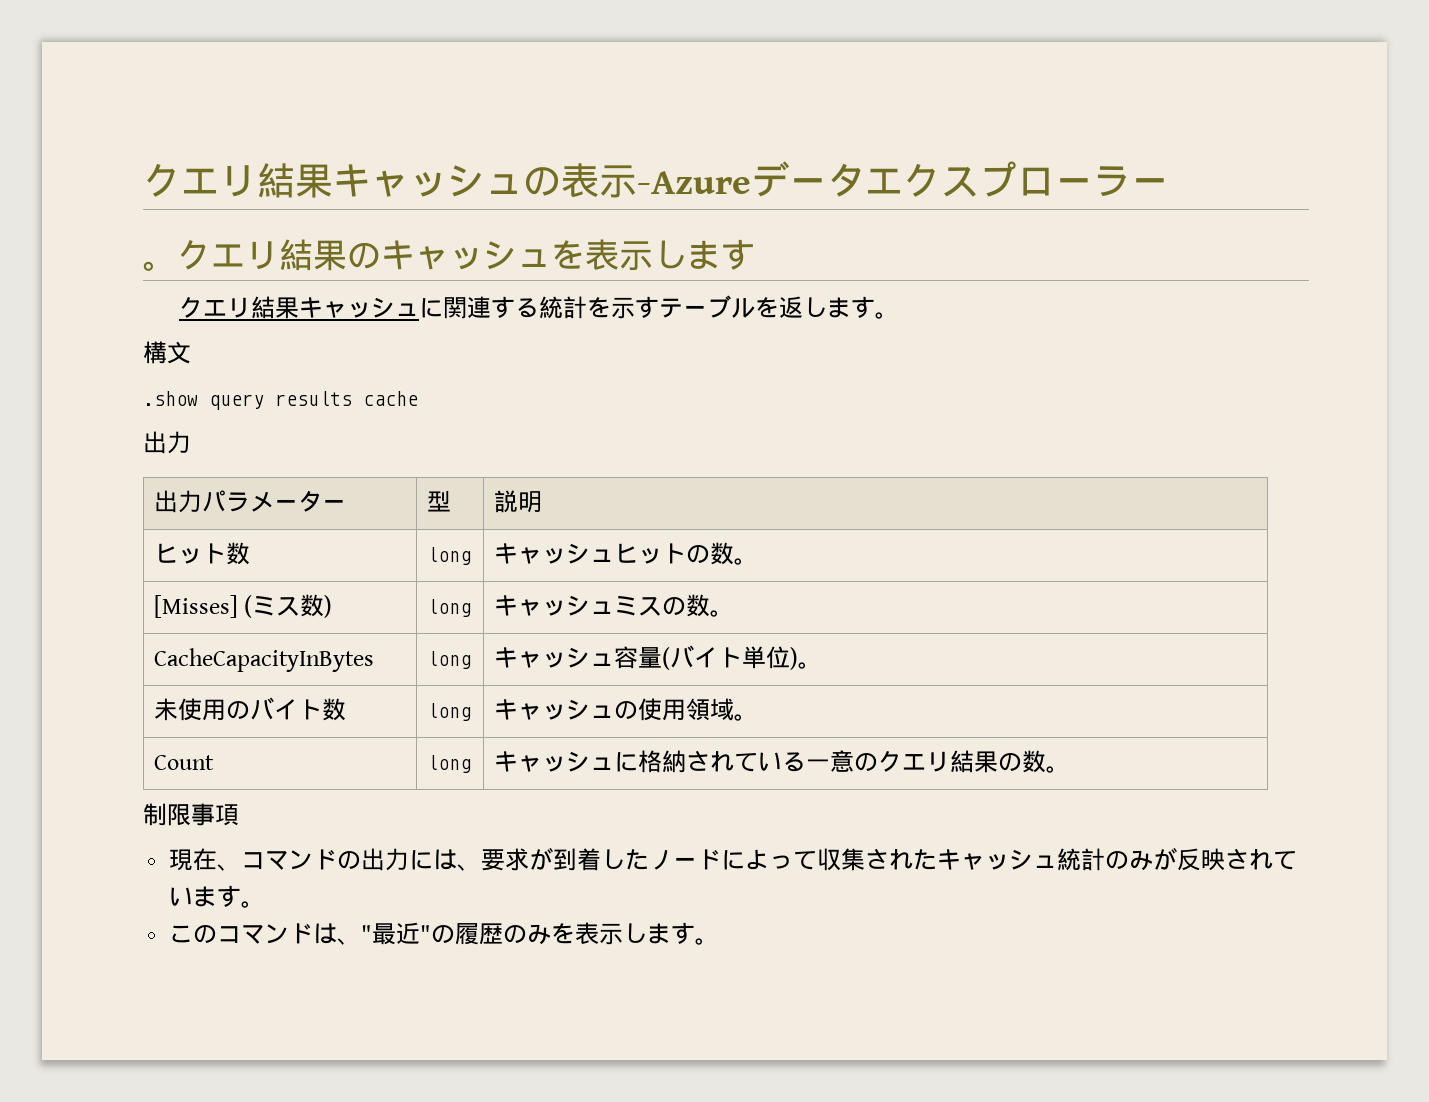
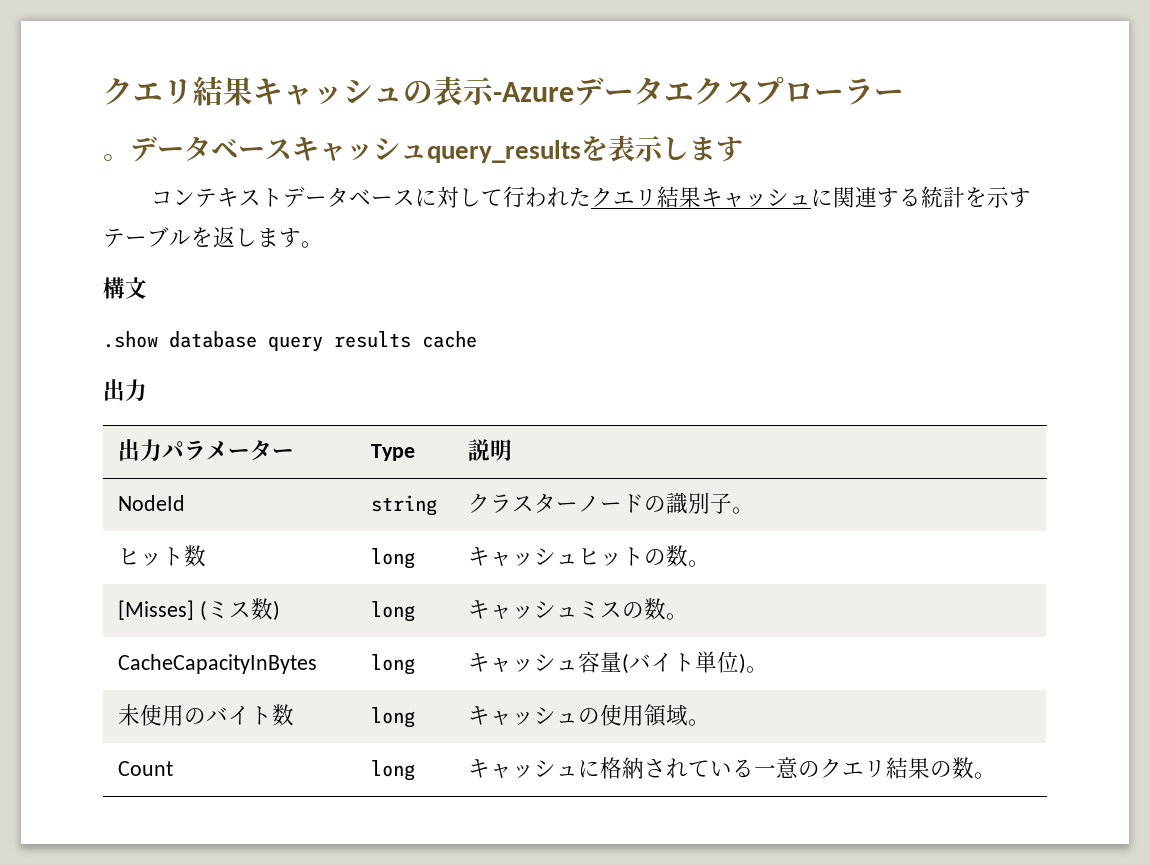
- クエリ結果のキャッシュを表示します
+ データベースキャッシュquery_resultsを表示します
- クエリ結果キャッシュに関連する統計を示すテーブルを返します。
+ コンテキストデータベースに対して行われたクエリ結果キャッシュに関連する統計を示すテーブルを返します。
- .show query results cache
+ .show database query results cache
- 出力パラメーター | 型 | 説明
+ 出力パラメーター | Type | 説明
+ NodeId | string | クラスターノードの識別子。
- 制限事項
- 現在、コマンドの出力には、要求が到着したノードによって収集されたキャッシュ統計のみが反映されています。
- このコマンドは、"最近"の履歴のみを表示します。

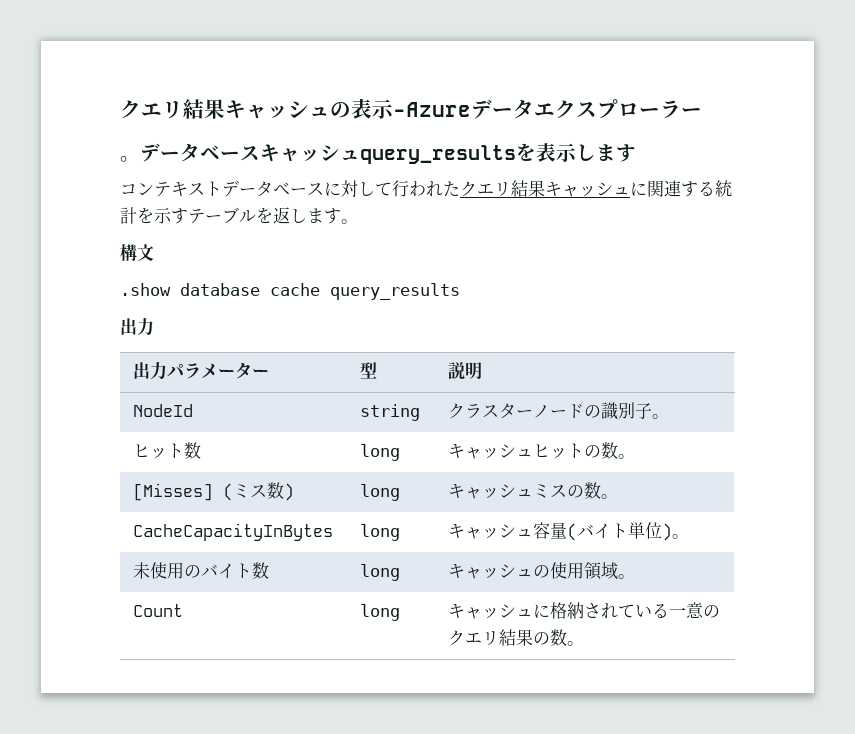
- .show database query results cache
+ .show database cache query_results
- 出力パラメーター | Type | 説明
+ 出力パラメーター | 型 | 説明

